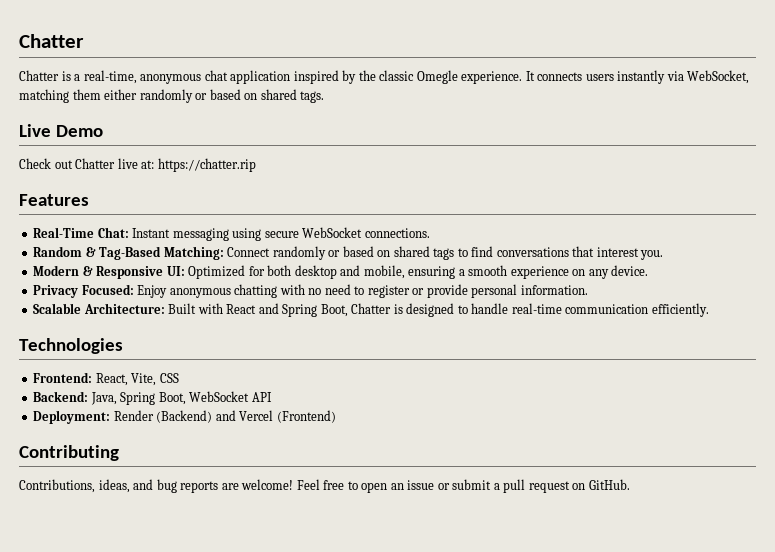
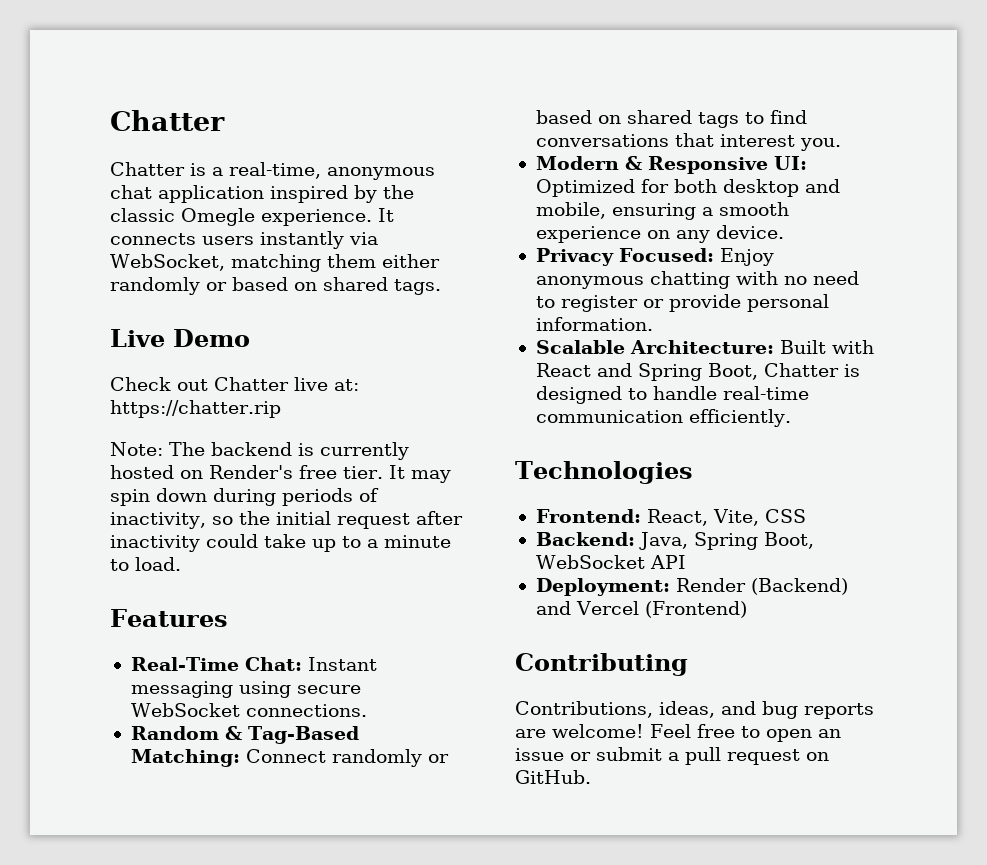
+ Note: The backend is currently hosted on Render's free tier. It may spin down during periods of inactivity, so the initial request after inactivity could take up to a minute to load.

